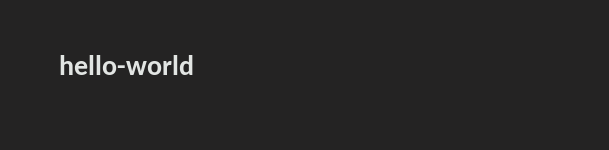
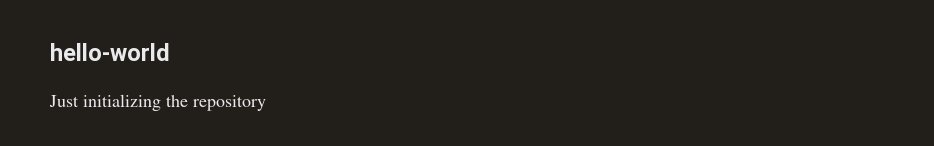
+ Just initializing the repository

